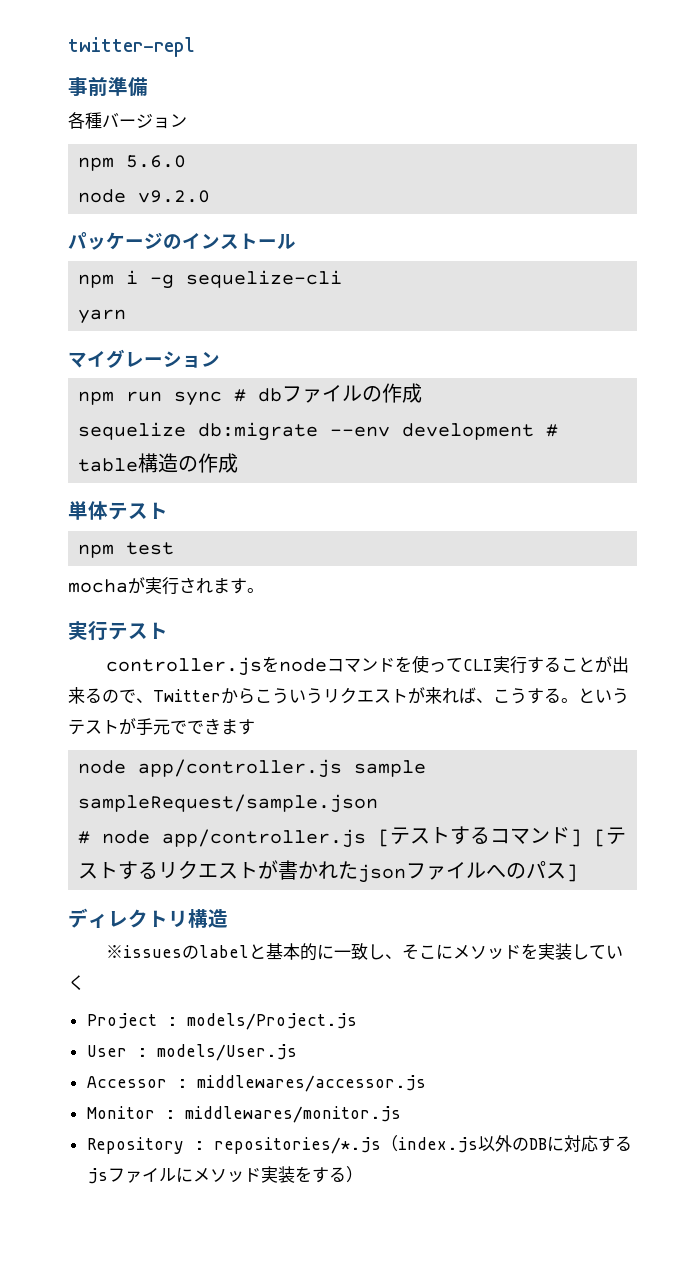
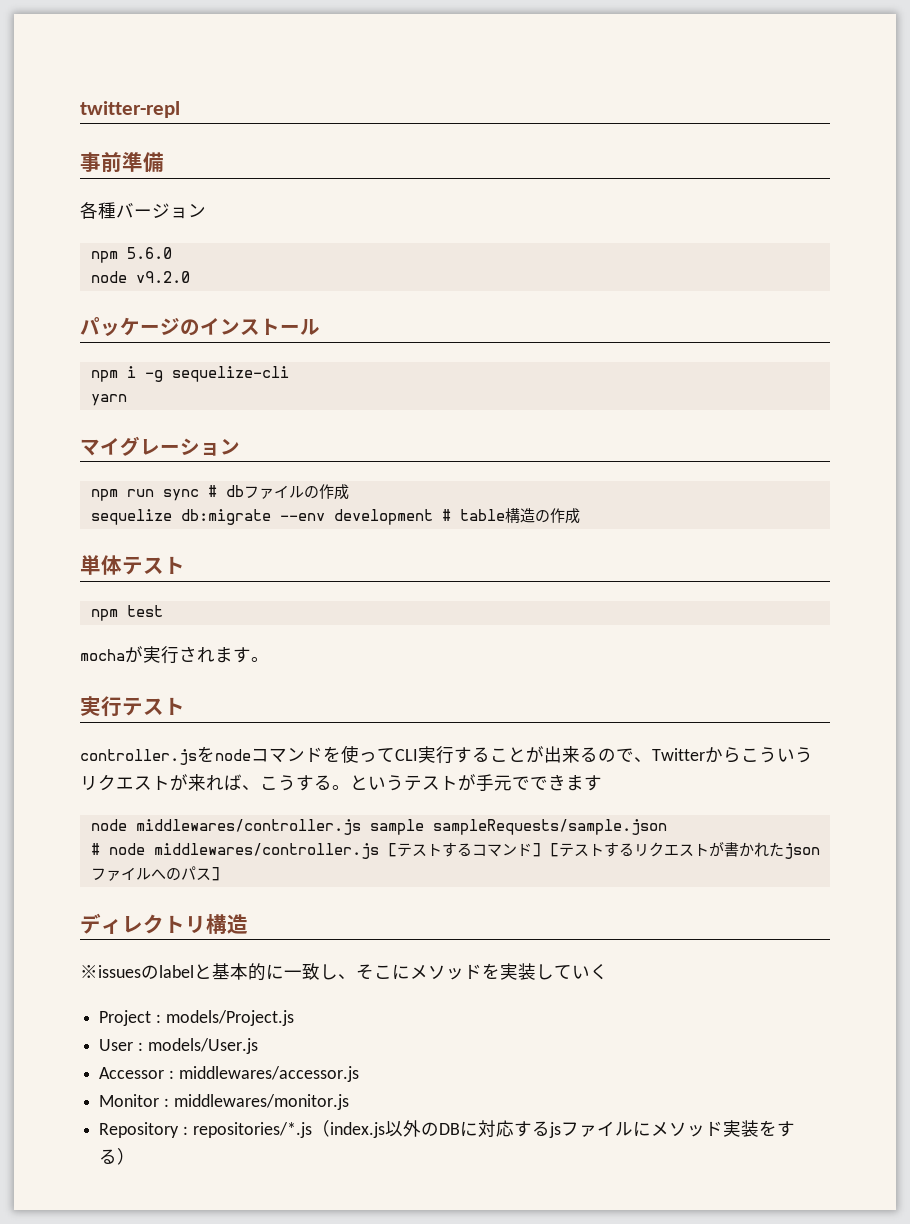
- node app/controller.js sample sampleRequest/sample.json
+ node middlewares/controller.js sample sampleRequests/sample.json
- # node app/controller.js [テストするコマンド] [テストするリクエストが書かれたjsonファイルへのパス]
+ # node middlewares/controller.js [テストするコマンド] [テストするリクエストが書かれたjsonファイルへのパス]

